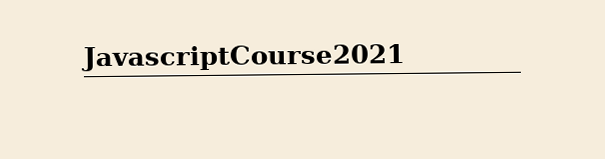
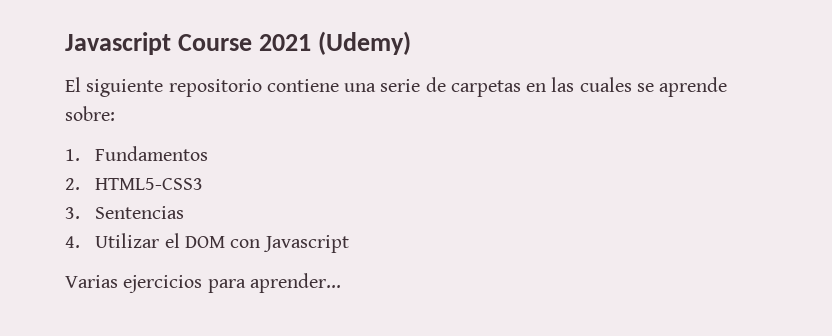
- JavascriptCourse2021
+ Javascript Course 2021 (Udemy)
+ El siguiente repositorio contiene una serie de carpetas en las cuales se aprende sobre:
+ 1. Fundamentos
+ 2. HTML5-CSS3
+ 3. Sentencias
+ 4. Utilizar el DOM con Javascript
+ Varias ejercicios para aprender...

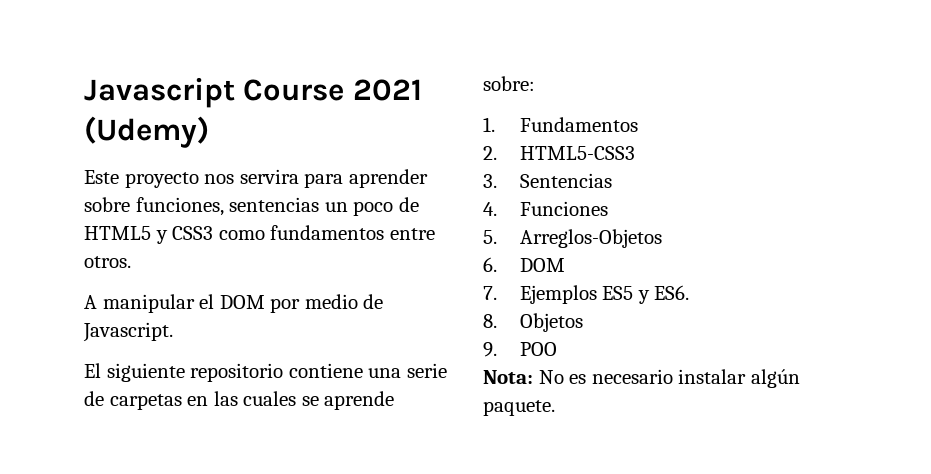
+ Este proyecto nos servira para aprender sobre funciones, sentencias un poco de HTML5 y CSS3 como fundamentos entre otros.
+ A manipular el DOM por medio de Javascript.
- 4. Utilizar el DOM con Javascript
- Varias ejercicios para aprender...
+ 4. Funciones
+ 5. Arreglos-Objetos
+ 6. DOM
+ 7. Ejemplos ES5 y ES6.
+ 8. Objetos
+ 9. POO
+ Nota: No es necesario instalar algún paquete.

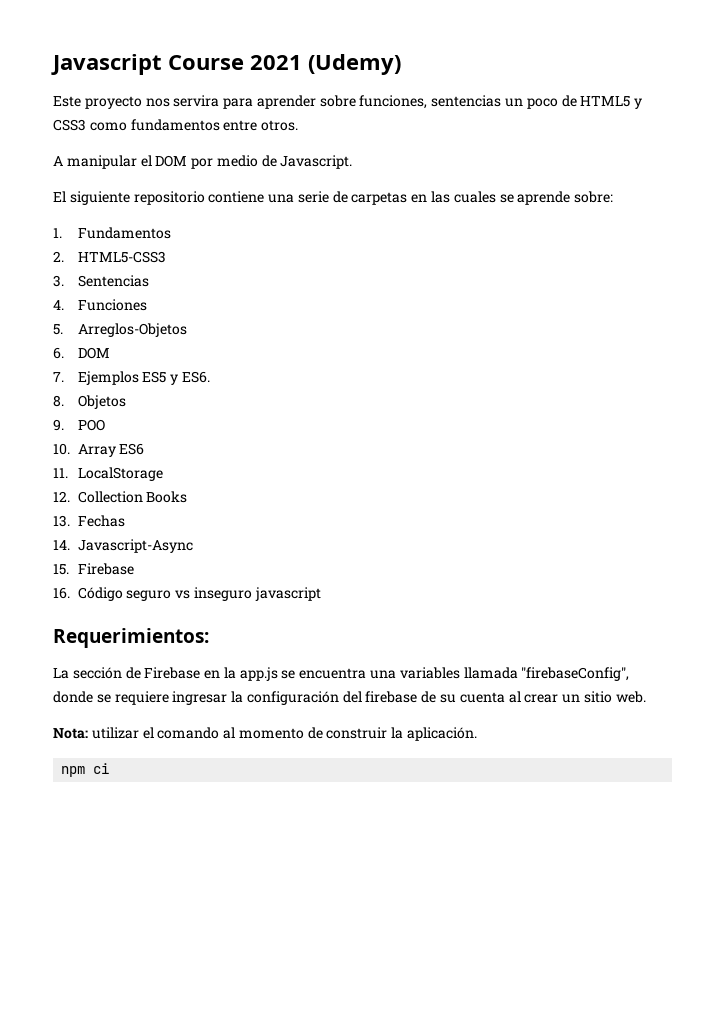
- Nota: No es necesario instalar algún paquete.
+ 10. Array ES6
+ 11. LocalStorage
+ 12. Collection Books
+ 13. Fechas
+ 14. Javascript-Async
+ 15. Firebase
+ 16. Código seguro vs inseguro javascript
+ Requerimientos:
+ La sección de Firebase en la app.js se encuentra una variables llamada "firebaseConfig", donde se requiere ingresar la configuración del firebase de su cuenta al crear un sitio web.
+ Nota: utilizar el comando al momento de construir la aplicación.
+ npm ci

